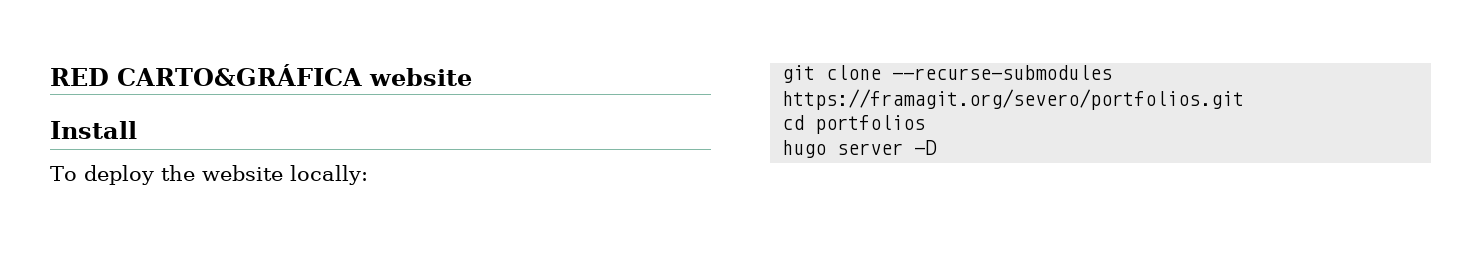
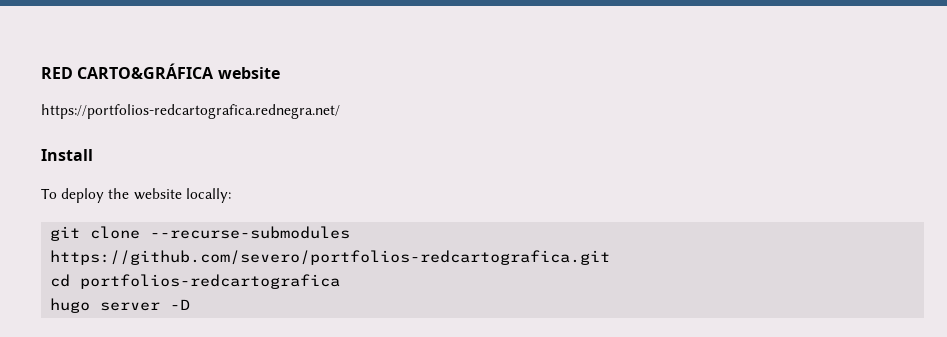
+ https://portfolios-redcartografica.rednegra.net/
- git clone --recurse-submodules https://framagit.org/severo/portfolios.git
+ git clone --recurse-submodules https://github.com/severo/portfolios-redcartografica.git
- cd portfolios
+ cd portfolios-redcartografica

